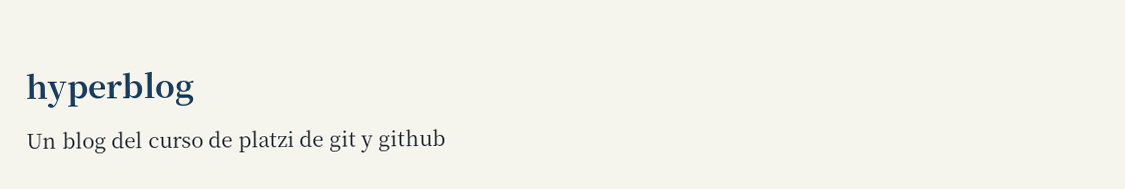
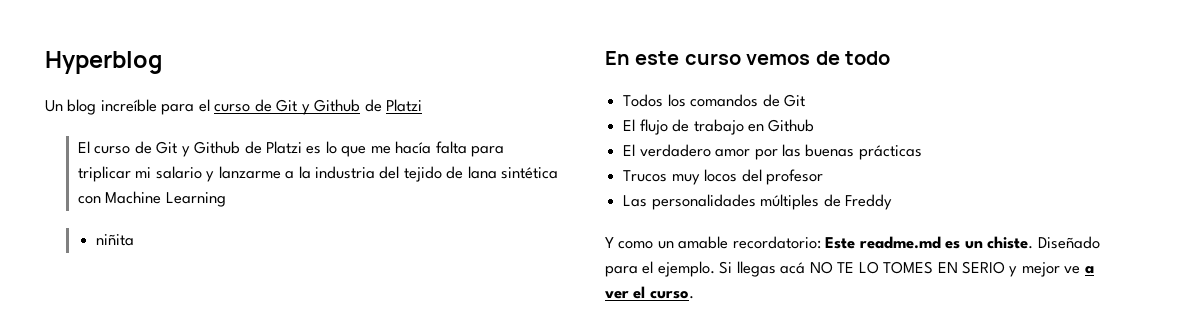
- hyperblog
+ Hyperblog
- Un blog del curso de platzi de git y github
+ Un blog increíble para el curso de Git y Github de Platzi
+ El curso de Git y Github de Platzi es lo que me hacía falta para triplicar mi salario y lanzarme a la industria del tejido de lana sintética con Machine Learning
+ niñita
+ En este curso vemos de todo
+ Todos los comandos de Git
+ El flujo de trabajo en Github
+ El verdadero amor por las buenas prácticas
+ Trucos muy locos del profesor
+ Las personalidades múltiples de Freddy
+ Y como un amable recordatorio: Este readme.md es un chiste. Diseñado para el ejemplo. Si llegas acá NO TE LO TOMES EN SERIO y mejor ve a ver el curso.

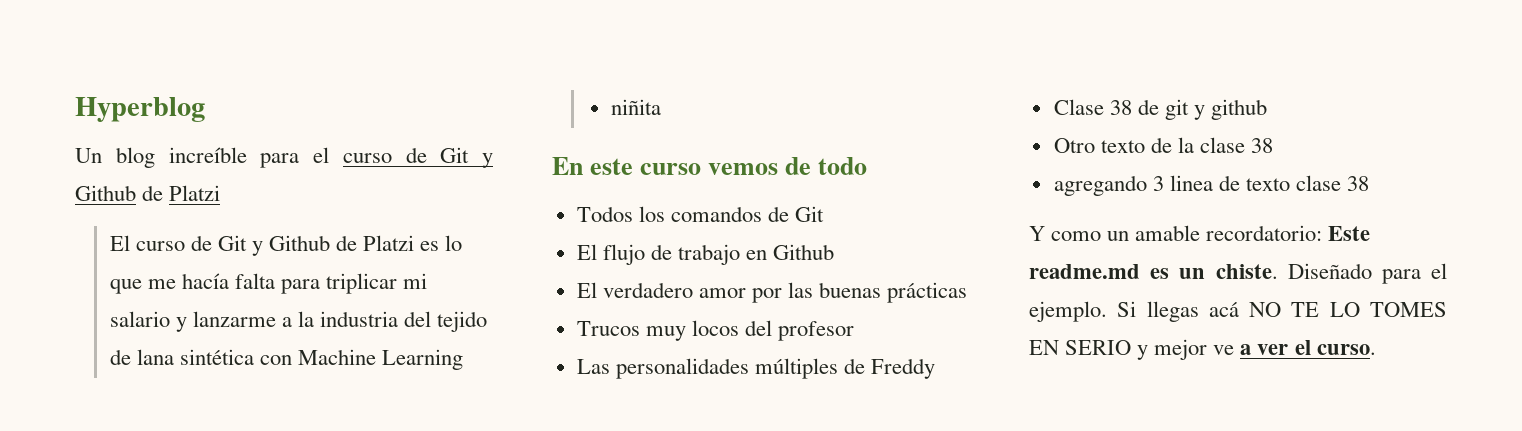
+ Clase 38 de git y github
+ Otro texto de la clase 38
+ agregando 3 linea de texto clase 38

